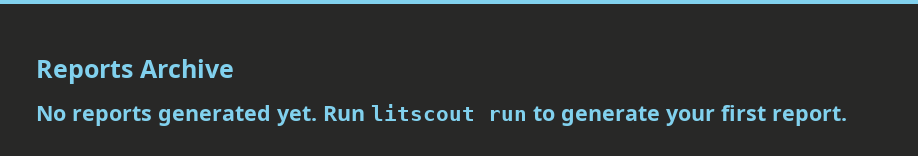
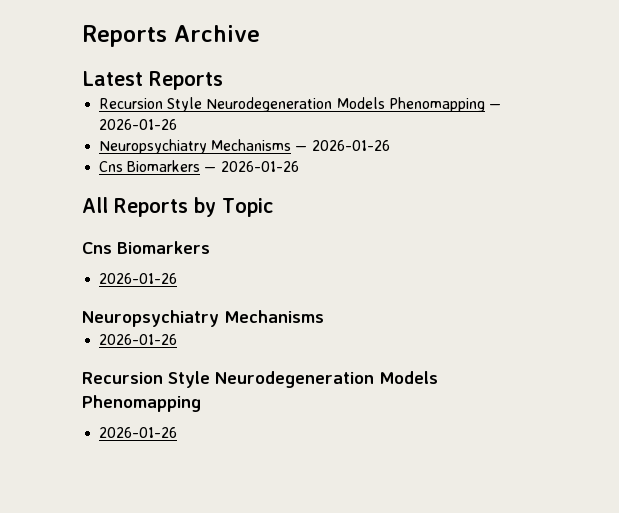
- No reports generated yet. Run litscout run to generate your first report.
+ Latest Reports
+ Recursion Style Neurodegeneration Models Phenomapping — 2026-01-26
+ Neuropsychiatry Mechanisms — 2026-01-26
+ Cns Biomarkers — 2026-01-26
+ All Reports by Topic
+ Cns Biomarkers
+ 2026-01-26
+ Neuropsychiatry Mechanisms
+ 2026-01-26
+ Recursion Style Neurodegeneration Models Phenomapping
+ 2026-01-26

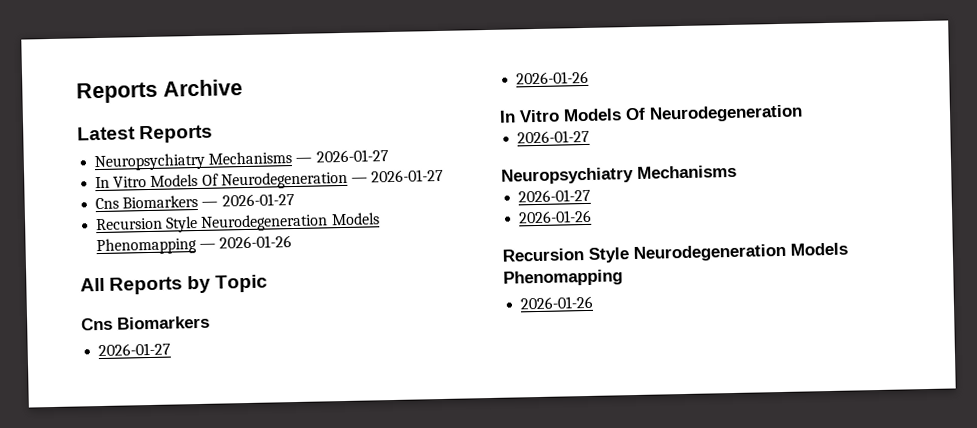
+ Neuropsychiatry Mechanisms — 2026-01-27
+ In Vitro Models Of Neurodegeneration — 2026-01-27
+ Cns Biomarkers — 2026-01-27
- Neuropsychiatry Mechanisms — 2026-01-26
- Cns Biomarkers — 2026-01-26
  All Reports by Topic
  Cns Biomarkers
+ 2026-01-27
  2026-01-26
+ In Vitro Models Of Neurodegeneration
+ 2026-01-27
  Neuropsychiatry Mechanisms
+ 2026-01-27

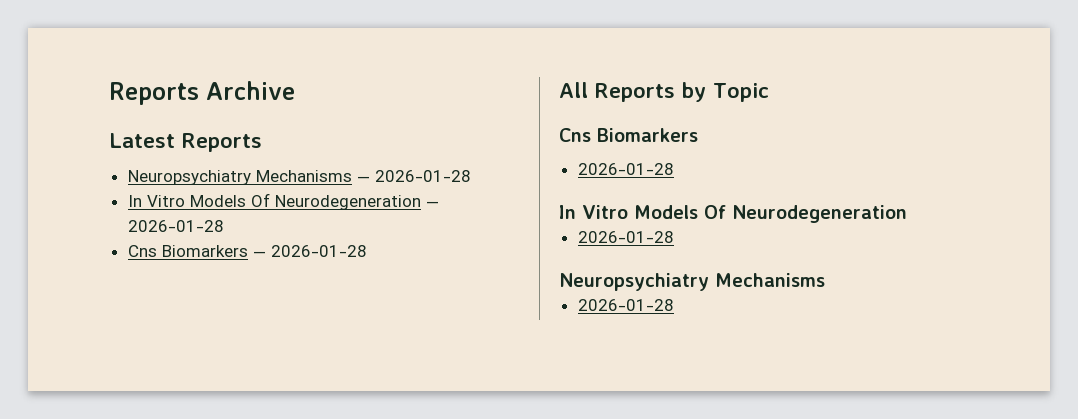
- Neuropsychiatry Mechanisms — 2026-01-27
+ Neuropsychiatry Mechanisms — 2026-01-28
- In Vitro Models Of Neurodegeneration — 2026-01-27
+ In Vitro Models Of Neurodegeneration — 2026-01-28
- Cns Biomarkers — 2026-01-27
- Recursion Style Neurodegeneration Models Phenomapping — 2026-01-26
+ Cns Biomarkers — 2026-01-28
  All Reports by Topic
  Cns Biomarkers
- 2026-01-27
- 2026-01-26
+ 2026-01-28
  In Vitro Models Of Neurodegeneration
- 2026-01-27
+ 2026-01-28
  Neuropsychiatry Mechanisms
- 2026-01-27
- 2026-01-26
- Recursion Style Neurodegeneration Models Phenomapping
- 2026-01-26
+ 2026-01-28

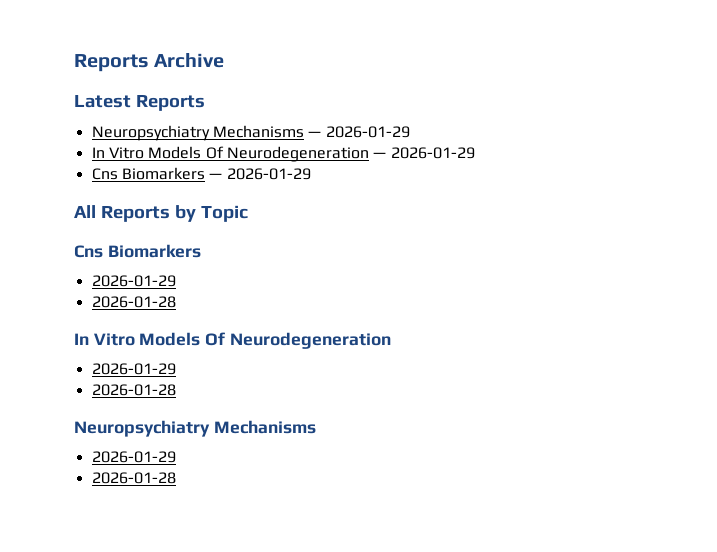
- Neuropsychiatry Mechanisms — 2026-01-28
+ Neuropsychiatry Mechanisms — 2026-01-29
- In Vitro Models Of Neurodegeneration — 2026-01-28
+ In Vitro Models Of Neurodegeneration — 2026-01-29
- Cns Biomarkers — 2026-01-28
+ Cns Biomarkers — 2026-01-29
  All Reports by Topic
  Cns Biomarkers
+ 2026-01-29
  2026-01-28
  In Vitro Models Of Neurodegeneration
+ 2026-01-29
  2026-01-28
  Neuropsychiatry Mechanisms
+ 2026-01-29

